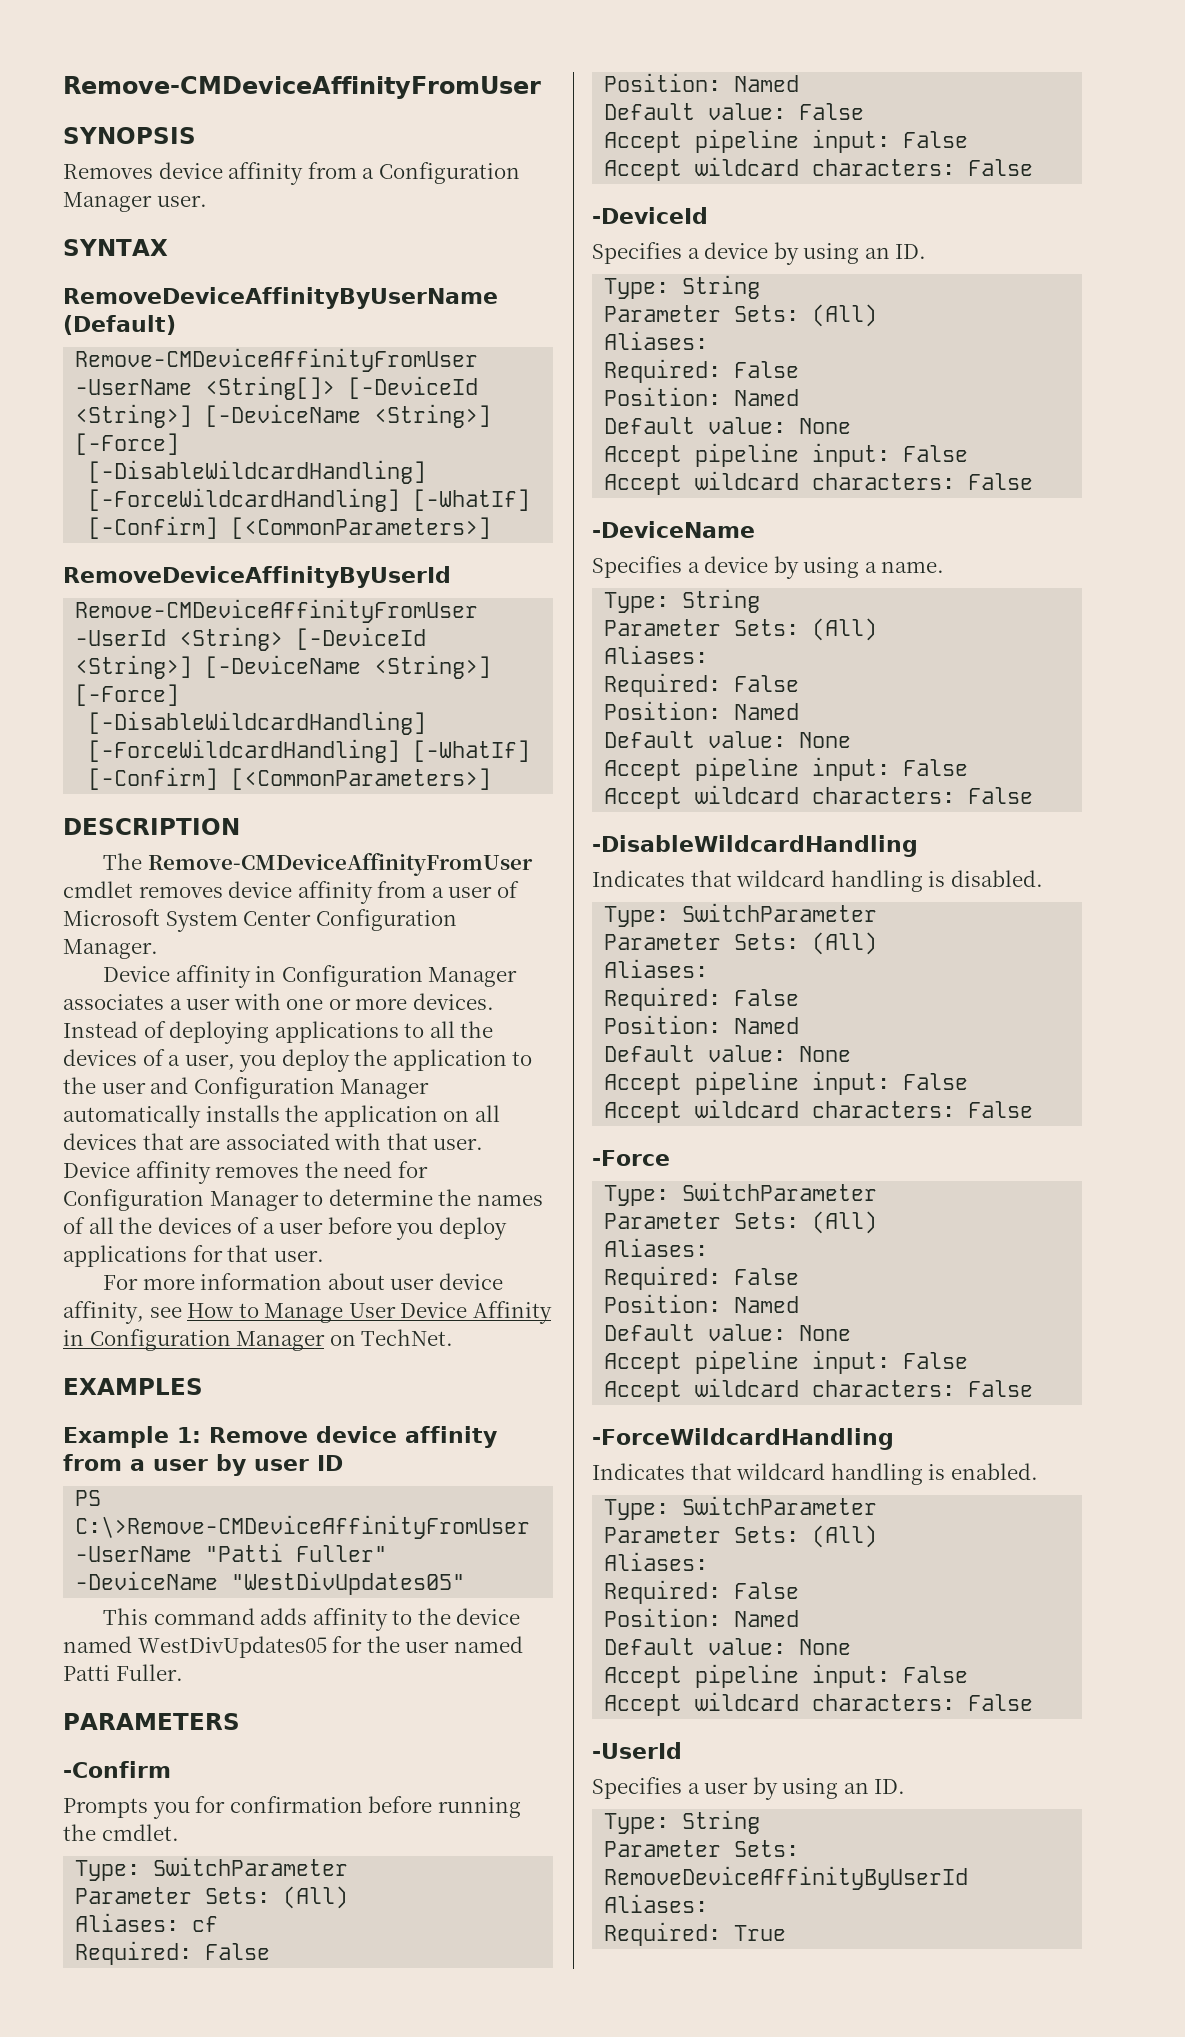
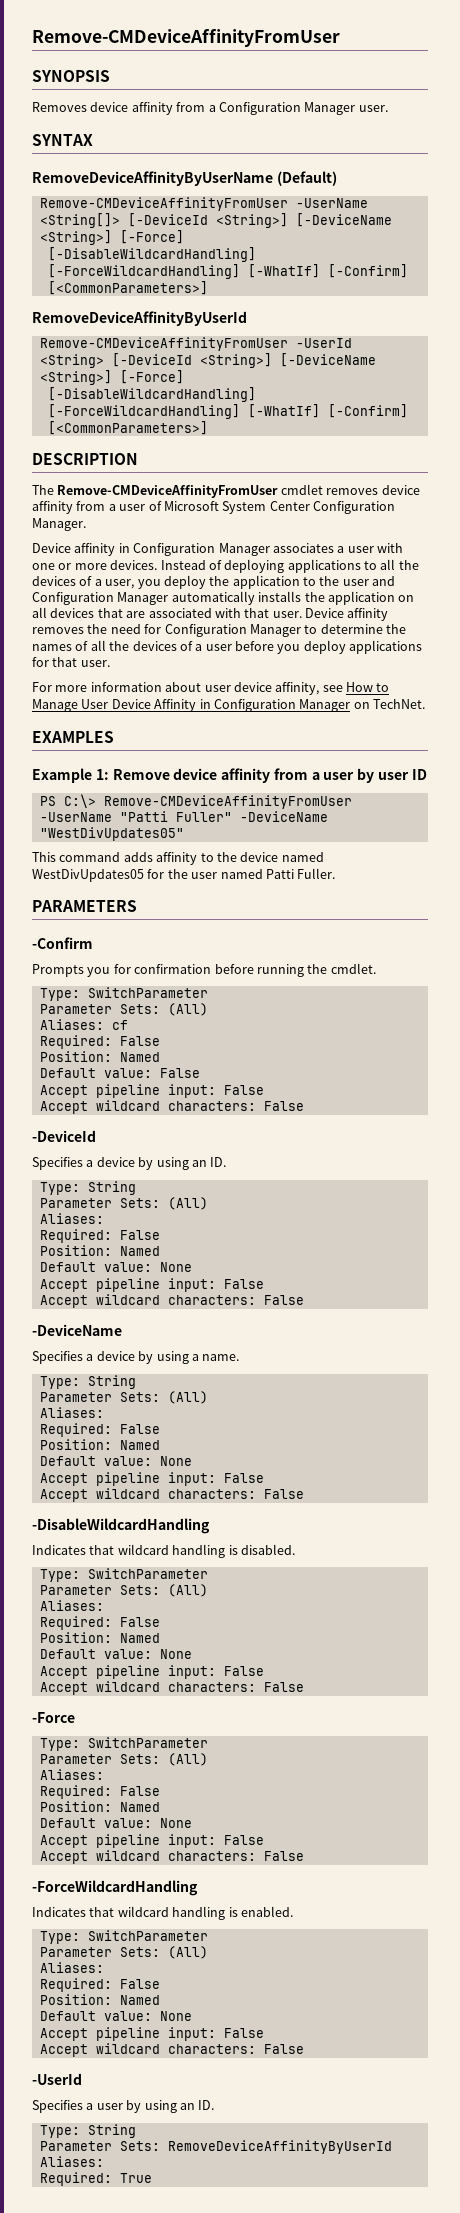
- PS C:\>Remove-CMDeviceAffinityFromUser -UserName "Patti Fuller" -DeviceName "WestDivUpdates05"
+ PS C:\> Remove-CMDeviceAffinityFromUser -UserName "Patti Fuller" -DeviceName "WestDivUpdates05"

